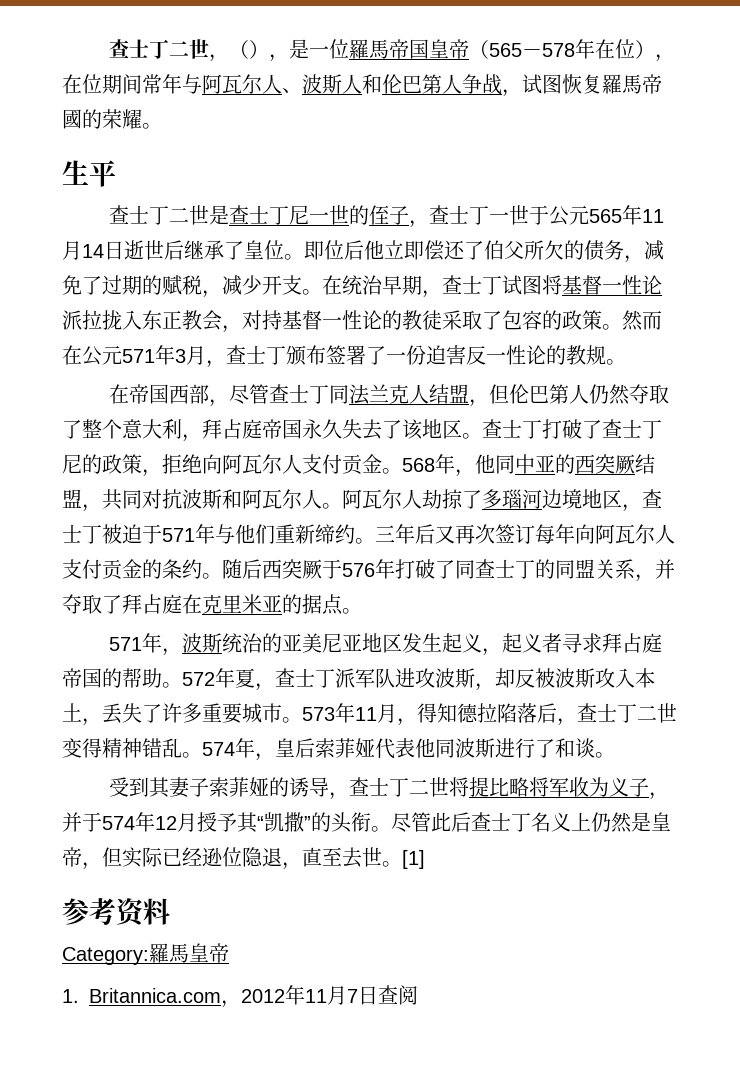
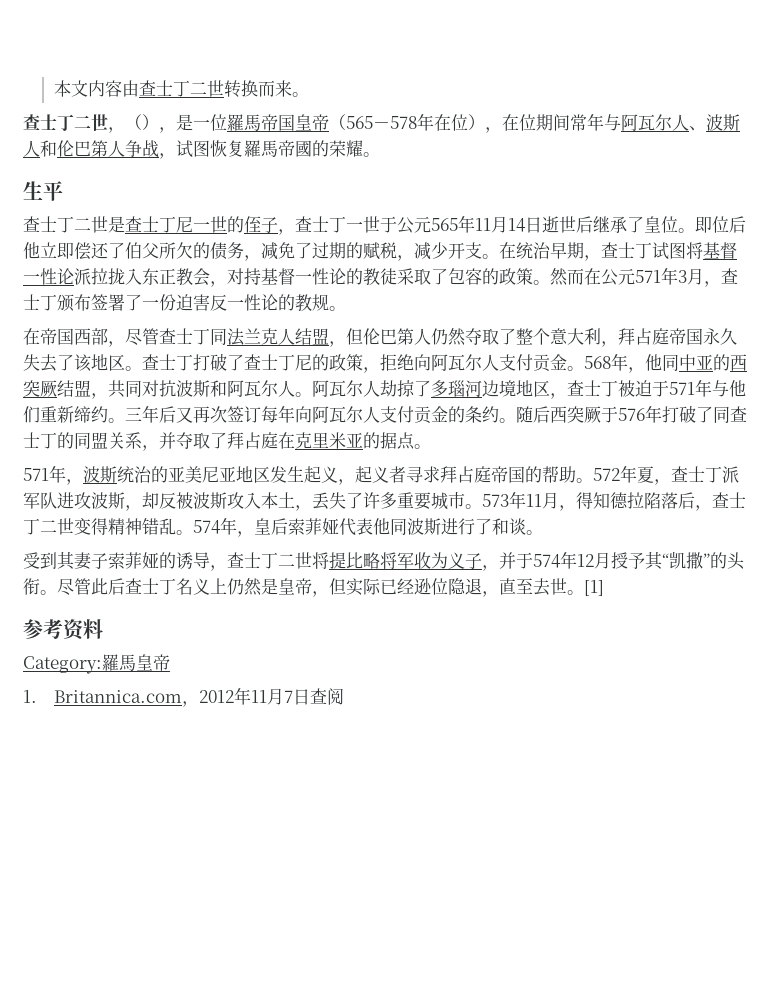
+ 本文内容由查士丁二世转换而来。

